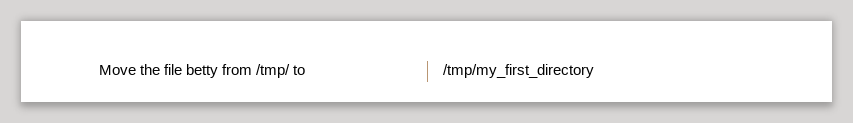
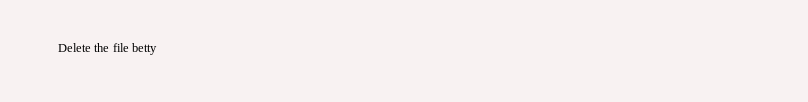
- Move the file betty from /tmp/ to /tmp/my_first_directory
+ Delete the file betty

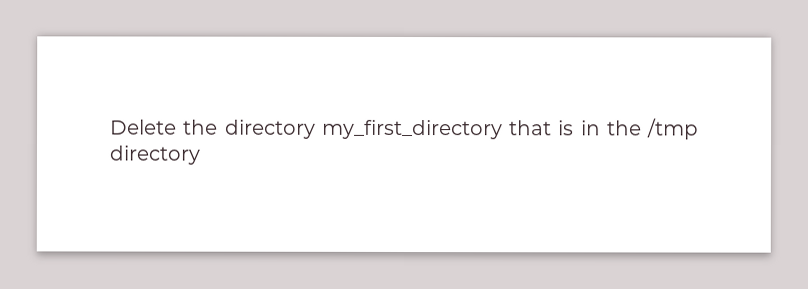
- Delete the file betty
+ Delete the directory my_first_directory that is in the /tmp directory

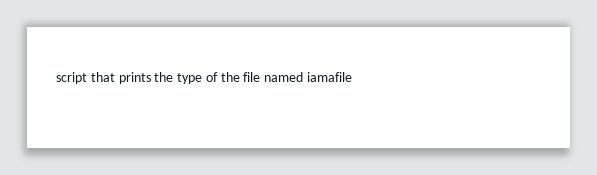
- Delete the directory my_first_directory that is in the /tmp directory
+ script that prints the type of the file named iamafile

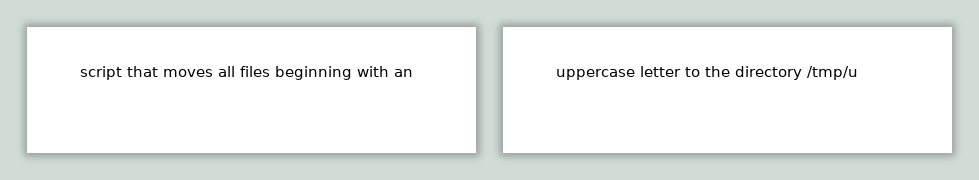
- script that prints the type of the file named iamafile
+ script that moves all files beginning with an uppercase letter to the directory /tmp/u

